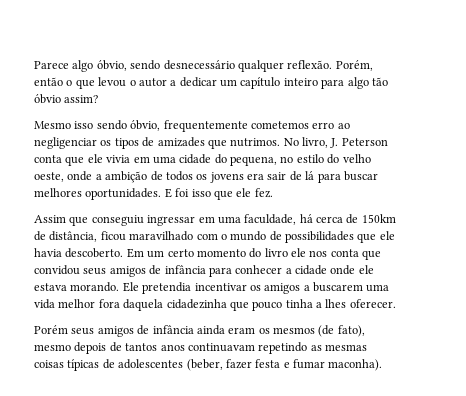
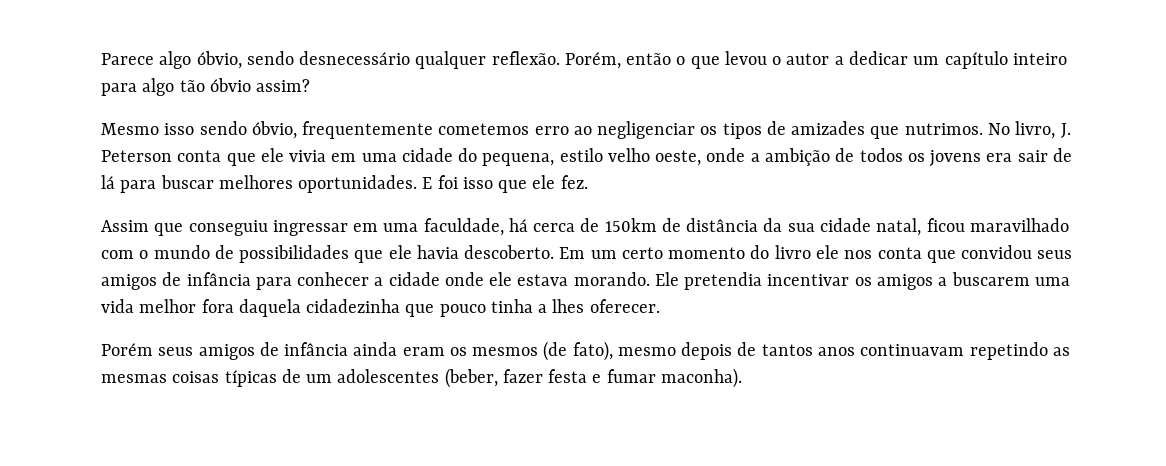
- No livro, J. Peterson conta que ele vivia em uma cidade do pequena, no estilo do velho oeste, onde a ambição de todos os jovens era sair de lá para buscar melhores oportunidades.
+ No livro, J. Peterson conta que ele vivia em uma cidade do pequena, estilo velho oeste, onde a ambição de todos os jovens era sair de lá para buscar melhores oportunidades.
- Assim que conseguiu ingressar em uma faculdade, há cerca de 150km de distância, ficou maravilhado com o mundo de possibilidades que ele havia descoberto.
+ Assim que conseguiu ingressar em uma faculdade, há cerca de 150km de distância da sua cidade natal, ficou maravilhado com o mundo de possibilidades que ele havia descoberto.
- Porém seus amigos de infância ainda eram os mesmos (de fato), mesmo depois de tantos anos continuavam repetindo as mesmas coisas típicas de adolescentes (beber, fazer festa e fumar maconha).
+ Porém seus amigos de infância ainda eram os mesmos (de fato), mesmo depois de tantos anos continuavam repetindo as mesmas coisas típicas de um adolescentes (beber, fazer festa e fumar maconha).

